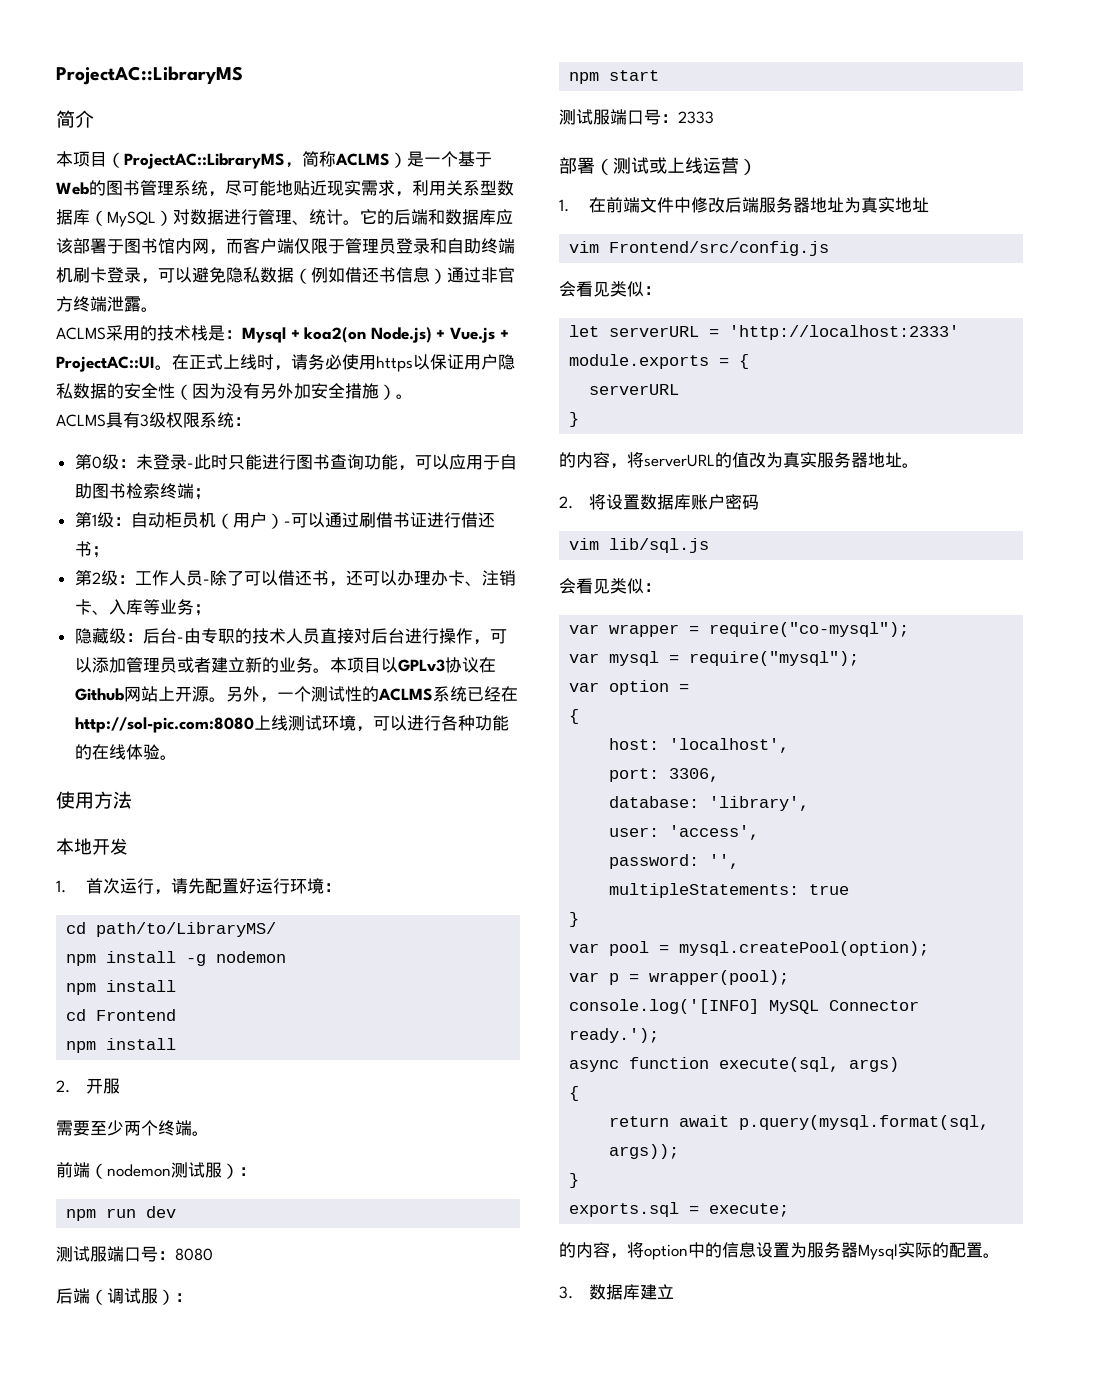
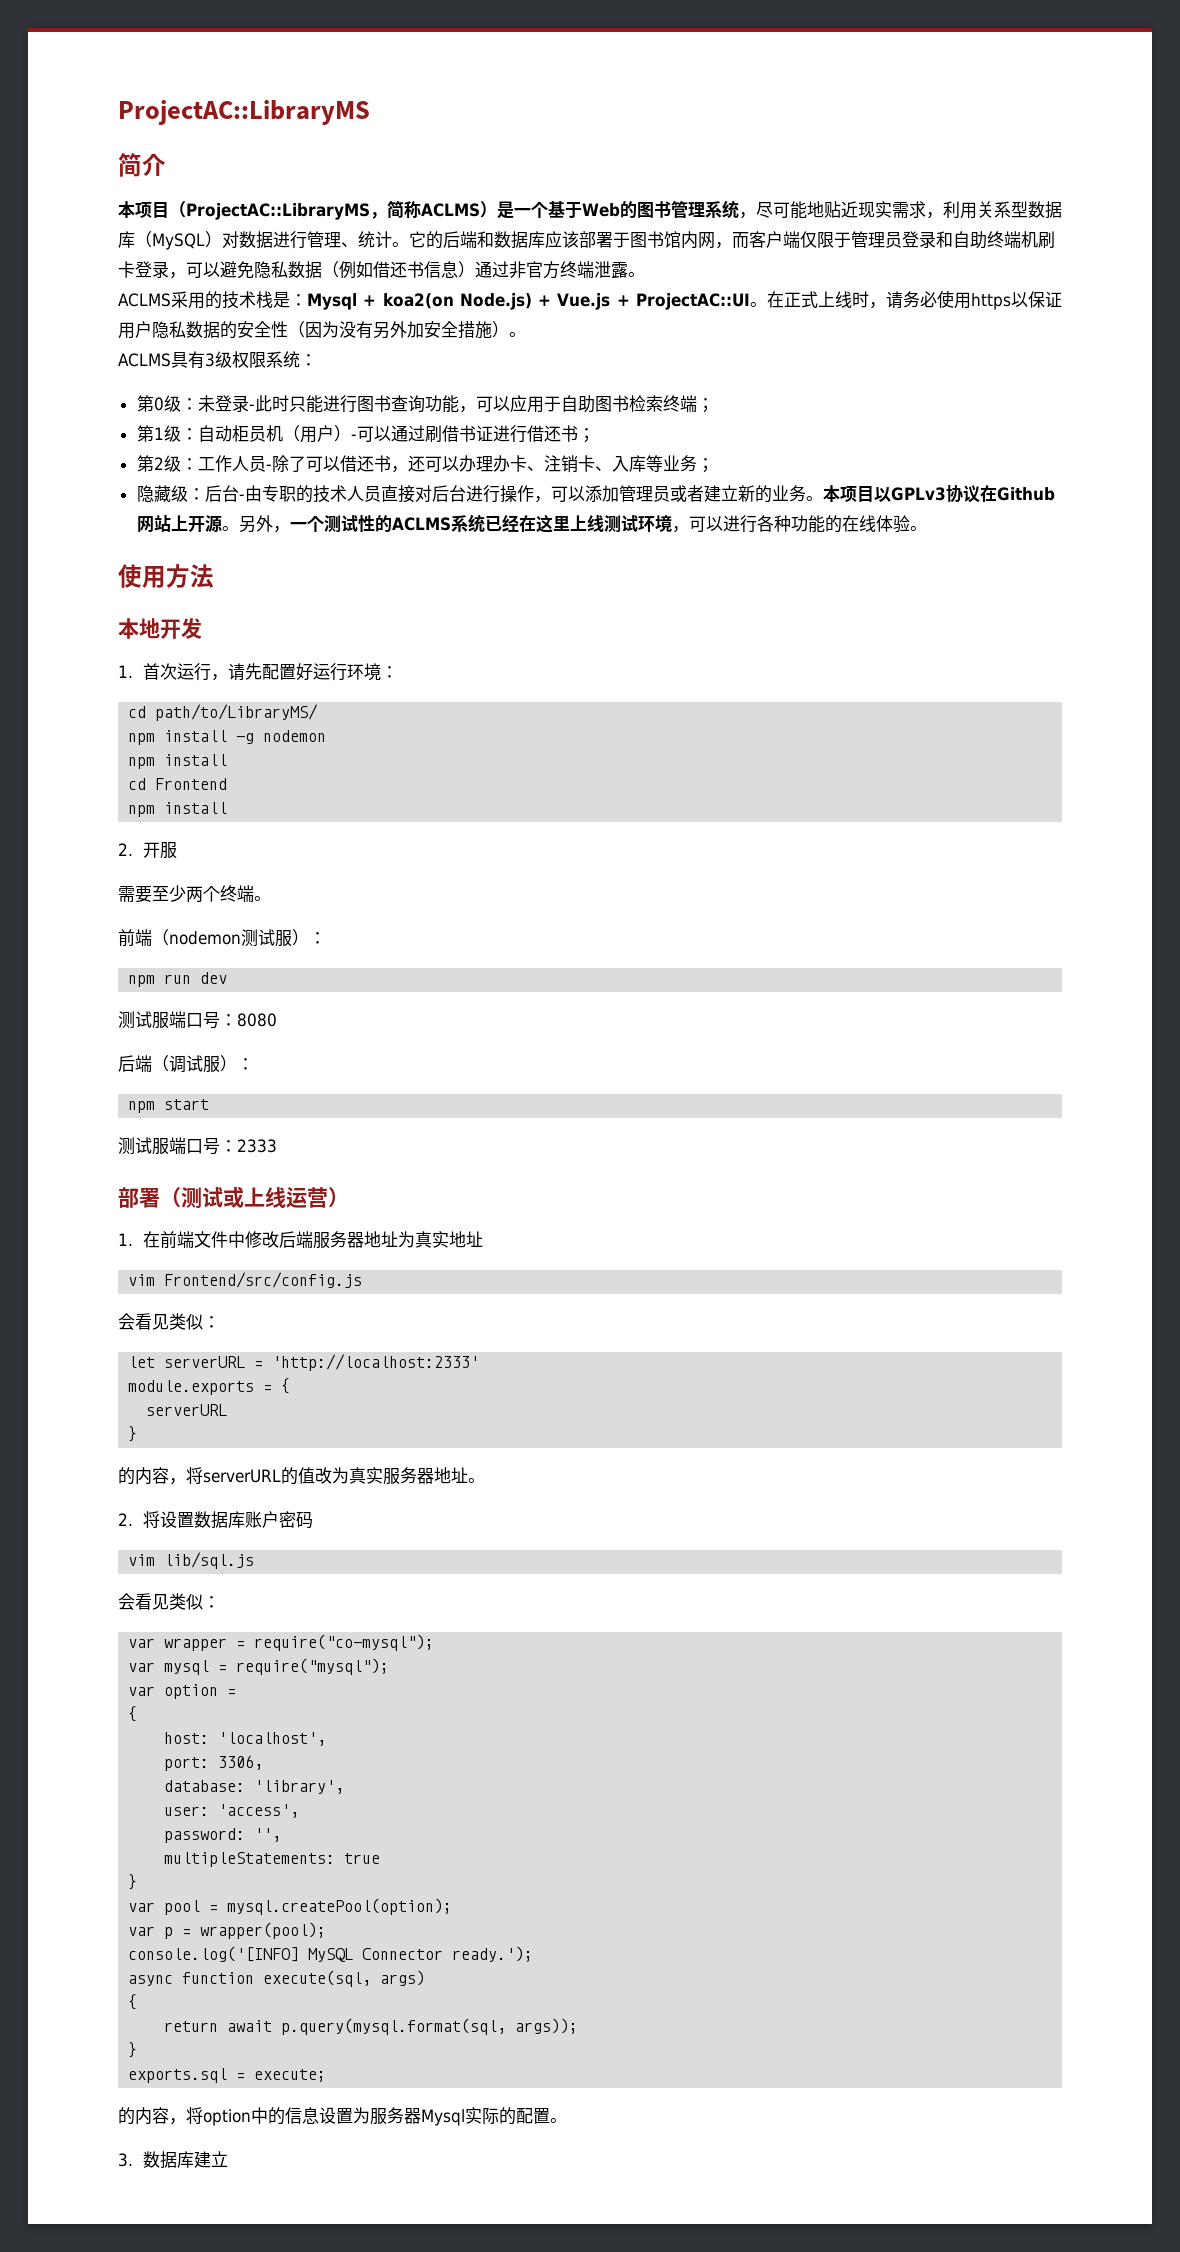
- 另外，一个测试性的ACLMS系统已经在http://sol-pic.com:8080上线测试环境，可以进行各种功能的在线体验。
+ 另外，一个测试性的ACLMS系统已经在这里上线测试环境，可以进行各种功能的在线体验。

